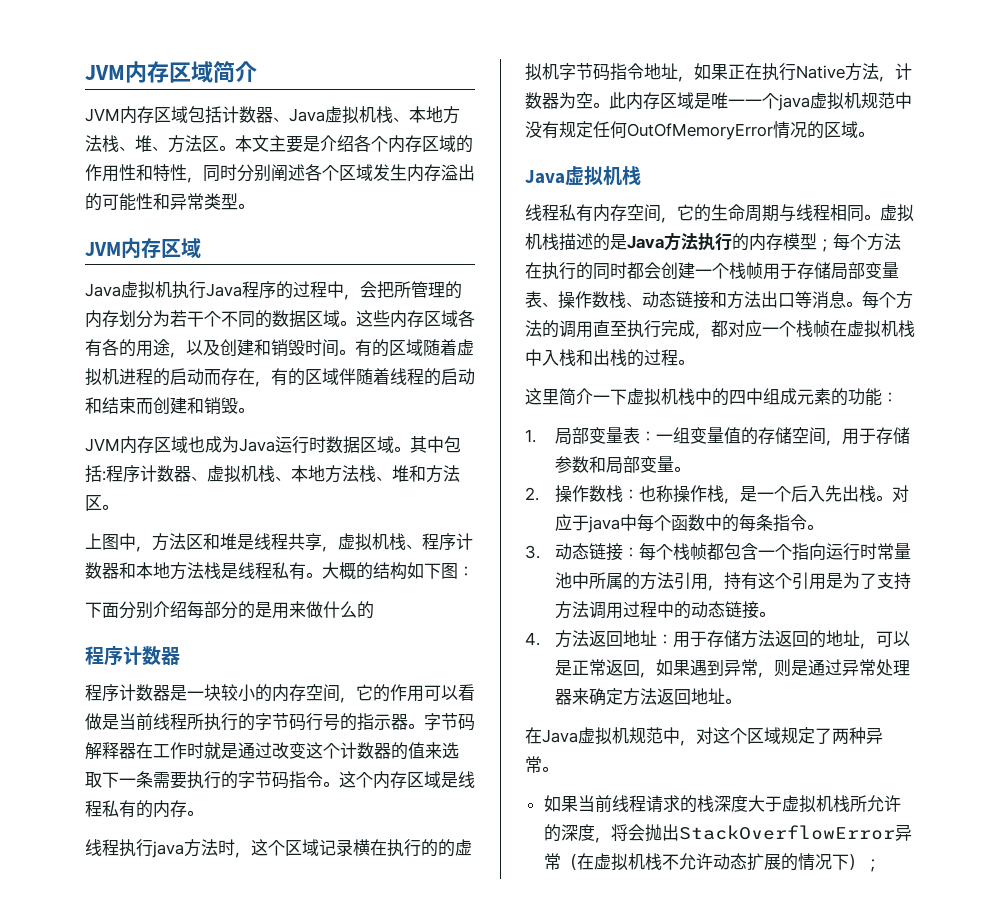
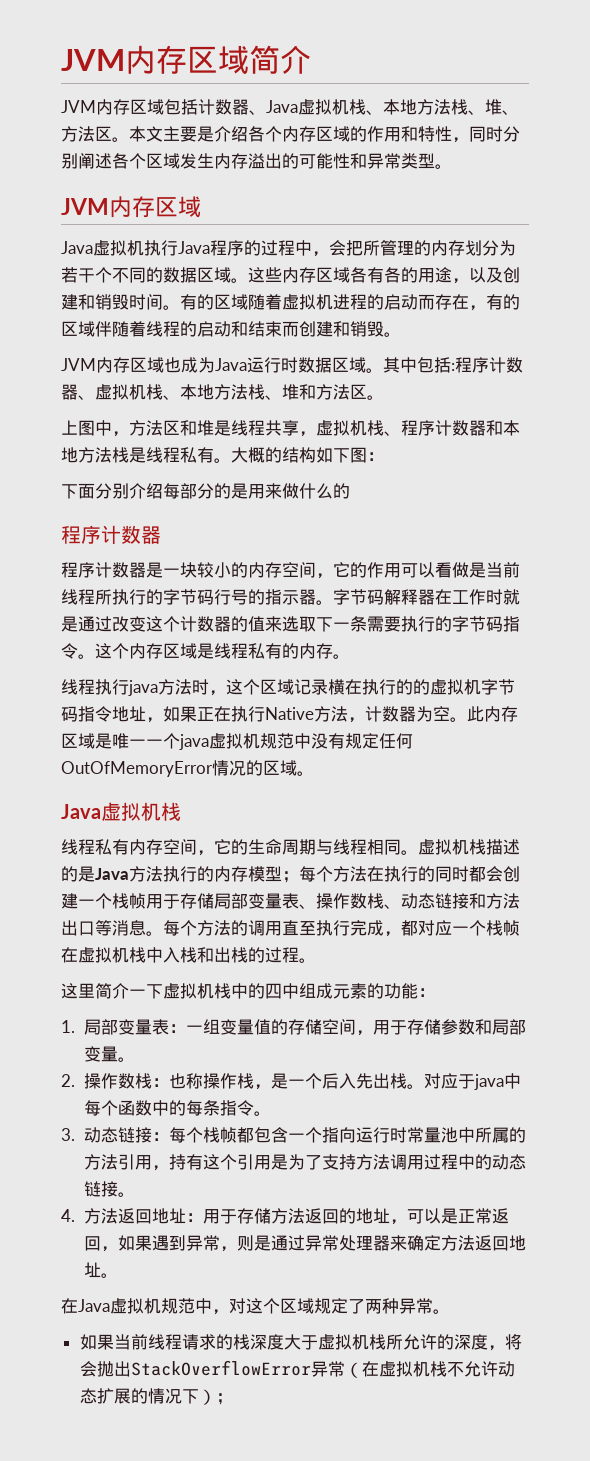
- 本文主要是介绍各个内存区域的作用性和特性，同时分别阐述各个区域发生内存溢出的可能性和异常类型。
+ 本文主要是介绍各个内存区域的作用和特性，同时分别阐述各个区域发生内存溢出的可能性和异常类型。

